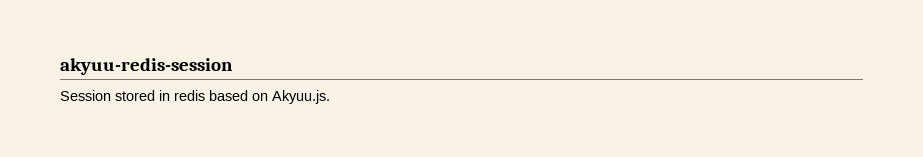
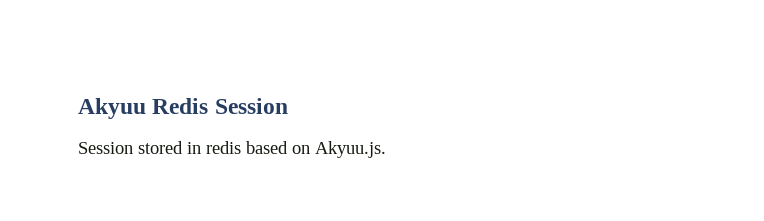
- akyuu-redis-session
+ Akyuu Redis Session

